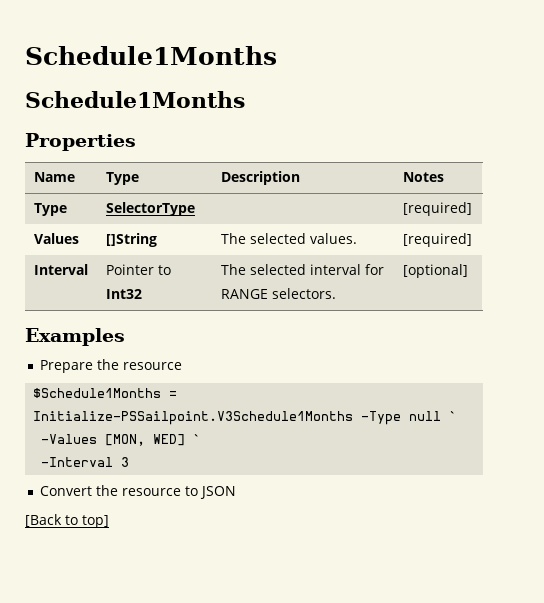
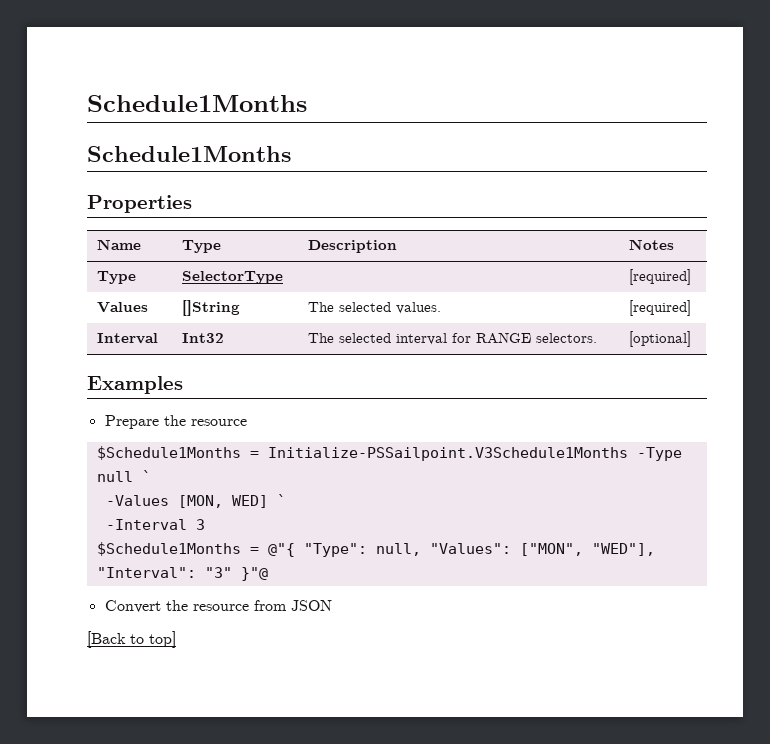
- Interval | Pointer to Int32 | The selected interval for RANGE selectors. | [optional]
+ Interval | Int32 | The selected interval for RANGE selectors. | [optional]
+ $Schedule1Months = @"{ "Type": null, "Values": ["MON", "WED"], "Interval": "3" }"@
- Convert the resource to JSON
+ Convert the resource from JSON

